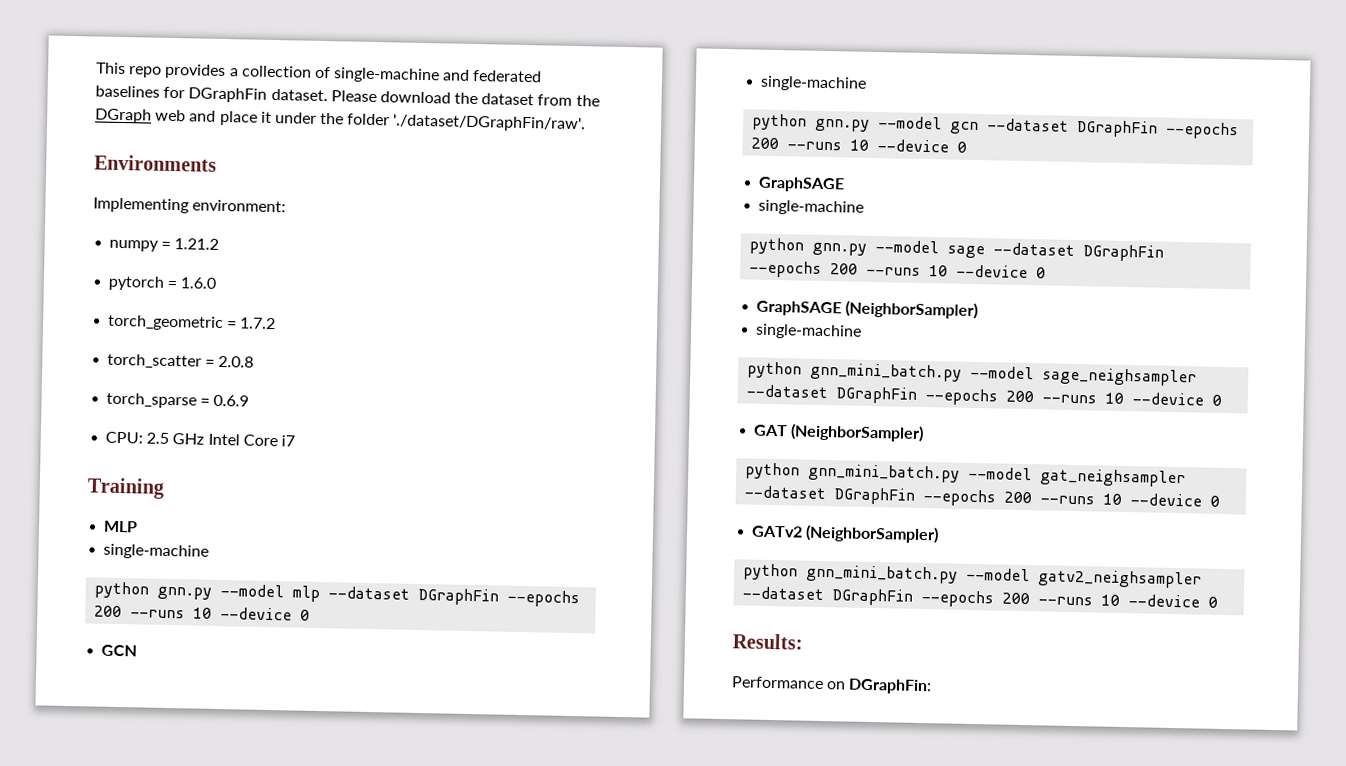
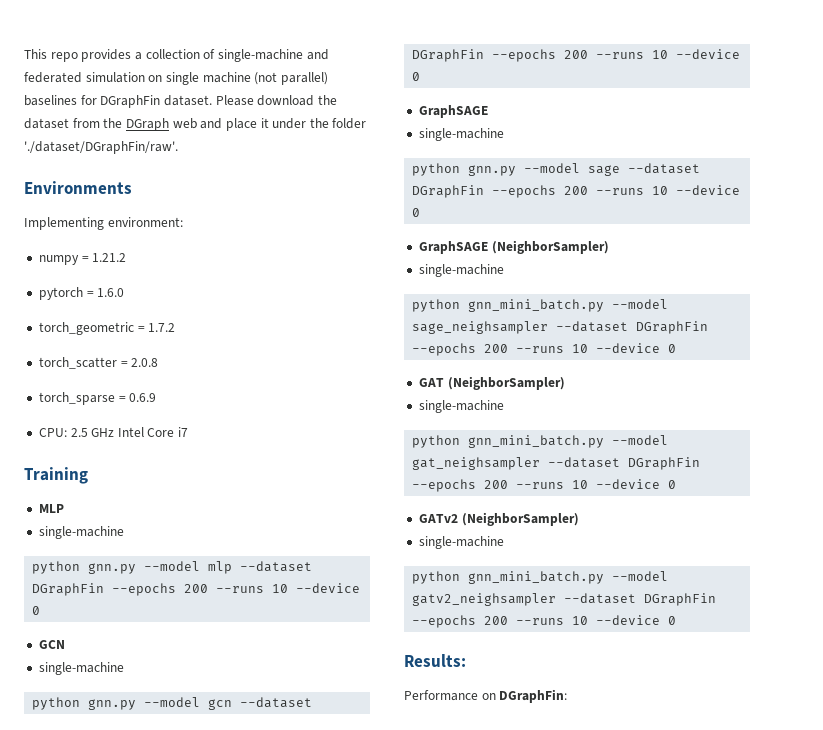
- This repo provides a collection of single-machine and federated baselines for DGraphFin dataset.
+ This repo provides a collection of single-machine and federated simulation on single machine (not parallel) baselines for DGraphFin dataset.
  GAT (NeighborSampler)
+ single-machine
  GATv2 (NeighborSampler)
+ single-machine

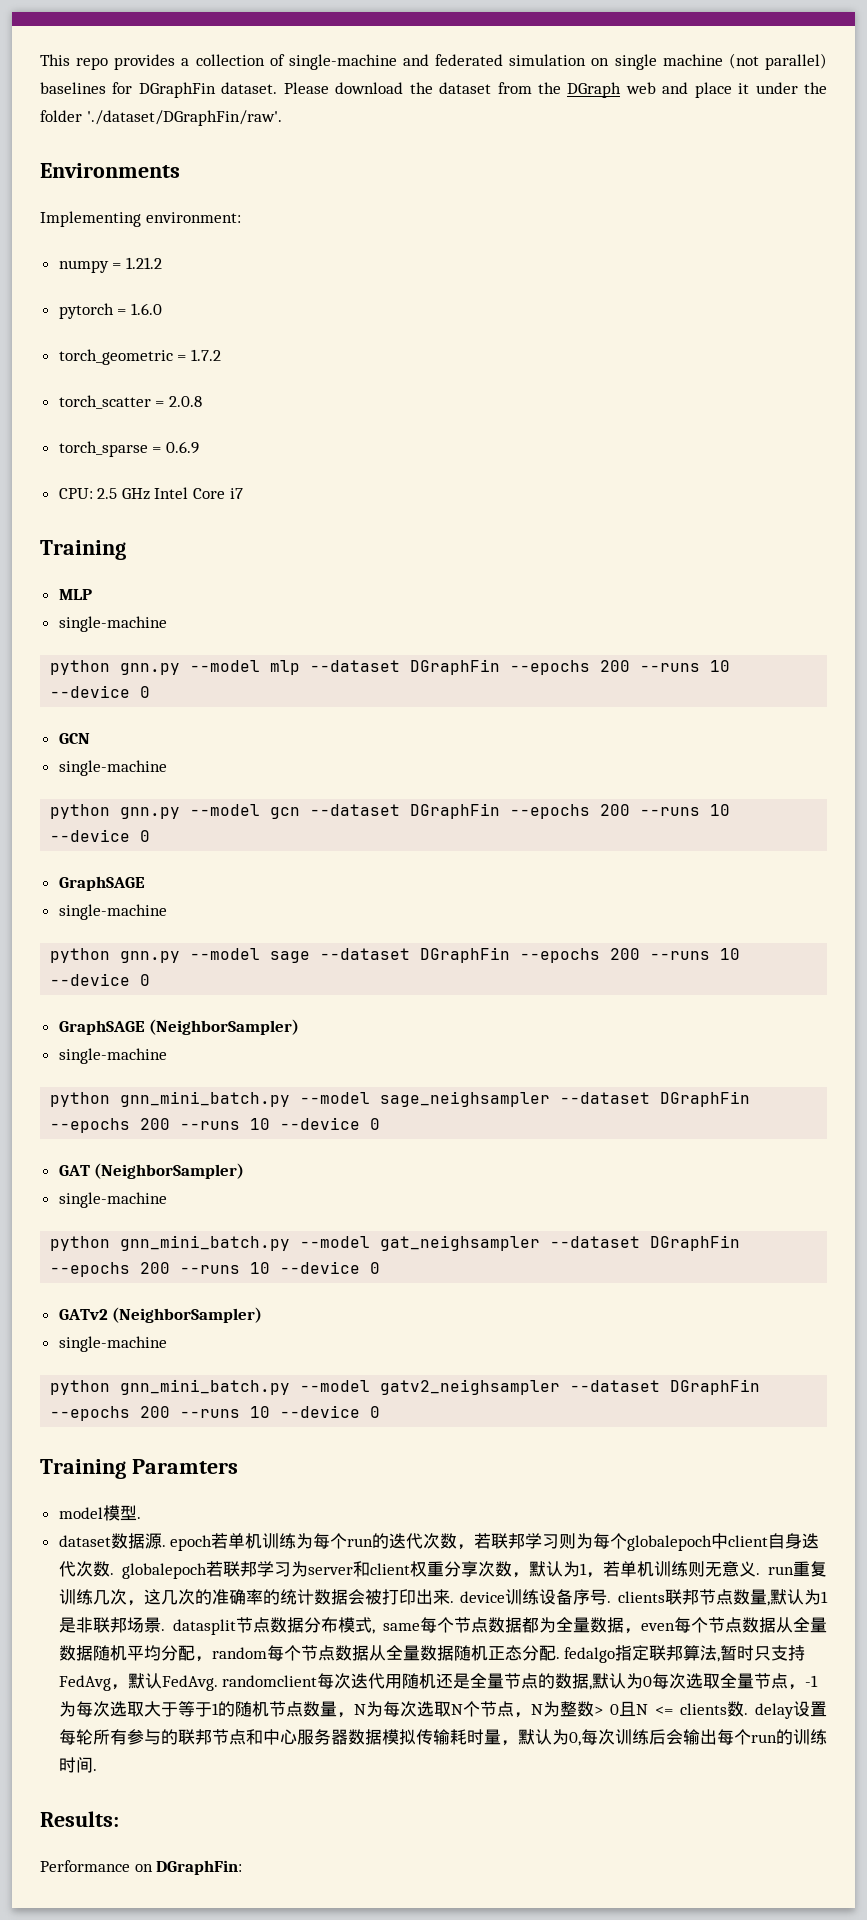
+ Training Paramters
+ model模型.
+ dataset数据源. epoch若单机训练为每个run的迭代次数，若联邦学习则为每个globalepoch中client自身迭代次数. globalepoch若联邦学习为server和client权重分享次数，默认为1，若单机训练则无意义. run重复训练几次，这几次的准确率的统计数据会被打印出来. device训练设备序号. clients联邦节点数量,默认为1是非联邦场景. datasplit节点数据分布模式, same每个节点数据都为全量数据，even每个节点数据从全量数据随机平均分配，random每个节点数据从全量数据随机正态分配. fedalgo指定联邦算法,暂时只支持FedAvg，默认FedAvg. randomclient每次迭代用随机还是全量节点的数据,默认为0每次选取全量节点，-1为每次选取大于等于1的随机节点数量，N为每次选取N个节点，N为整数> 0且N <= clients数. delay设置每轮所有参与的联邦节点和中心服务器数据模拟传输耗时量，默认为0,每次训练后会输出每个run的训练时间.

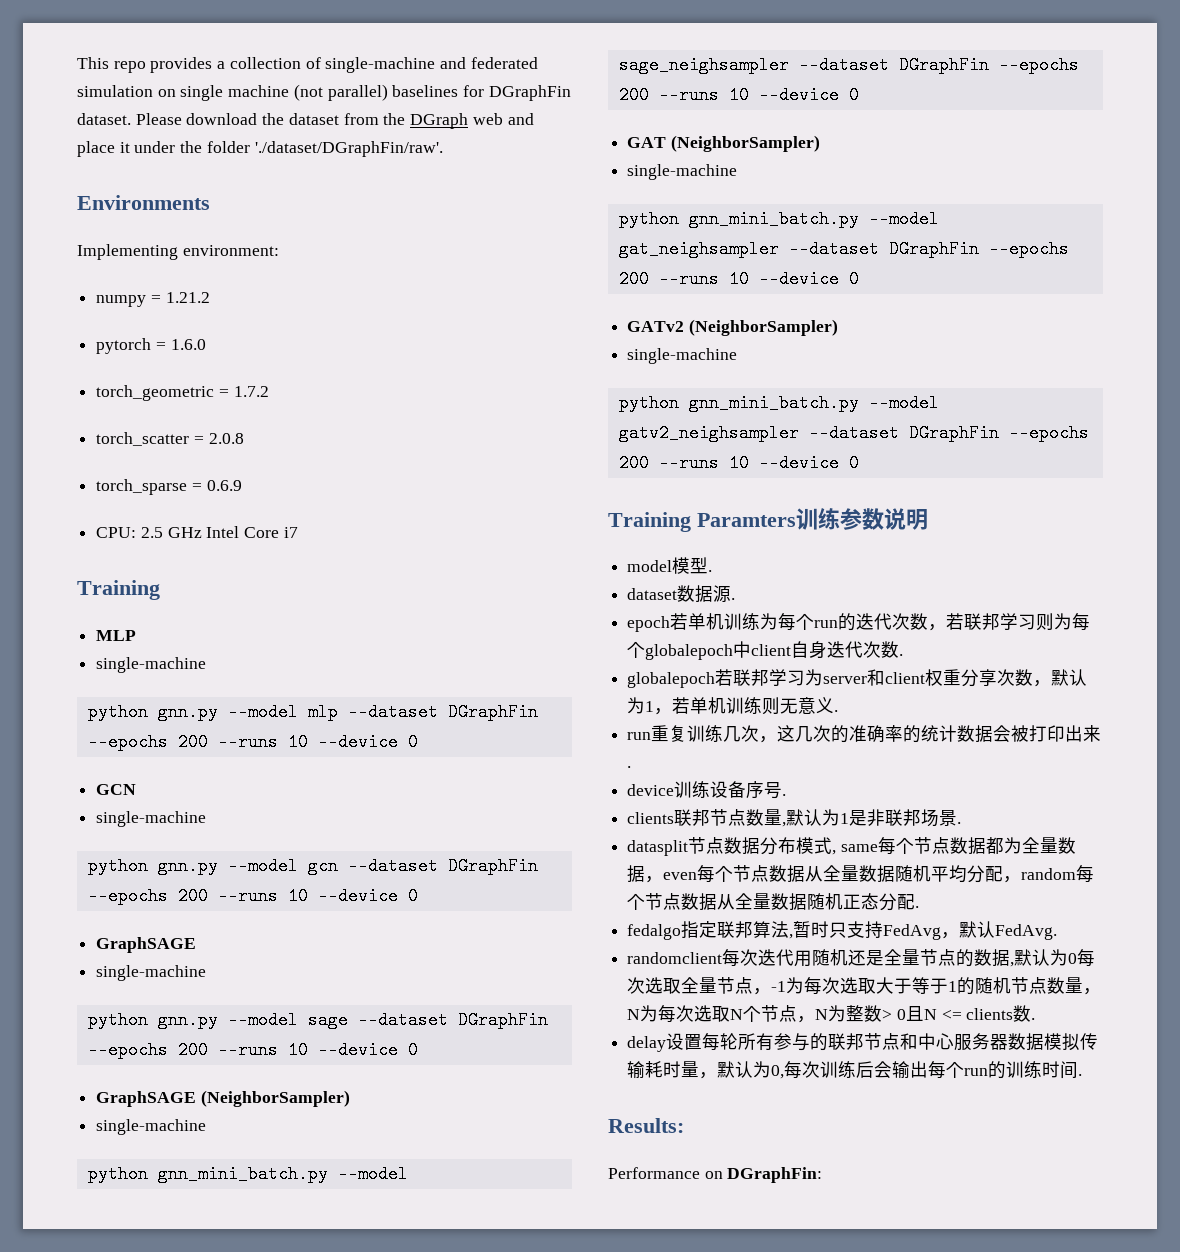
- Training Paramters
+ Training Paramters训练参数说明
- dataset数据源. epoch若单机训练为每个run的迭代次数，若联邦学习则为每个globalepoch中client自身迭代次数. globalepoch若联邦学习为server和client权重分享次数，默认为1，若单机训练则无意义. run重复训练几次，这几次的准确率的统计数据会被打印出来. device训练设备序号. clients联邦节点数量,默认为1是非联邦场景. datasplit节点数据分布模式, same每个节点数据都为全量数据，even每个节点数据从全量数据随机平均分配，random每个节点数据从全量数据随机正态分配. fedalgo指定联邦算法,暂时只支持FedAvg，默认FedAvg. randomclient每次迭代用随机还是全量节点的数据,默认为0每次选取全量节点，-1为每次选取大于等于1的随机节点数量，N为每次选取N个节点，N为整数> 0且N <= clients数. delay设置每轮所有参与的联邦节点和中心服务器数据模拟传输耗时量，默认为0,每次训练后会输出每个run的训练时间.
+ dataset数据源.
+ epoch若单机训练为每个run的迭代次数，若联邦学习则为每个globalepoch中client自身迭代次数.
+ globalepoch若联邦学习为server和client权重分享次数，默认为1，若单机训练则无意义.
+ run重复训练几次，这几次的准确率的统计数据会被打印出来.
+ device训练设备序号.
+ clients联邦节点数量,默认为1是非联邦场景.
+ datasplit节点数据分布模式, same每个节点数据都为全量数据，even每个节点数据从全量数据随机平均分配，random每个节点数据从全量数据随机正态分配.
+ fedalgo指定联邦算法,暂时只支持FedAvg，默认FedAvg.
+ randomclient每次迭代用随机还是全量节点的数据,默认为0每次选取全量节点，-1为每次选取大于等于1的随机节点数量，N为每次选取N个节点，N为整数> 0且N <= clients数.
+ delay设置每轮所有参与的联邦节点和中心服务器数据模拟传输耗时量，默认为0,每次训练后会输出每个run的训练时间.

